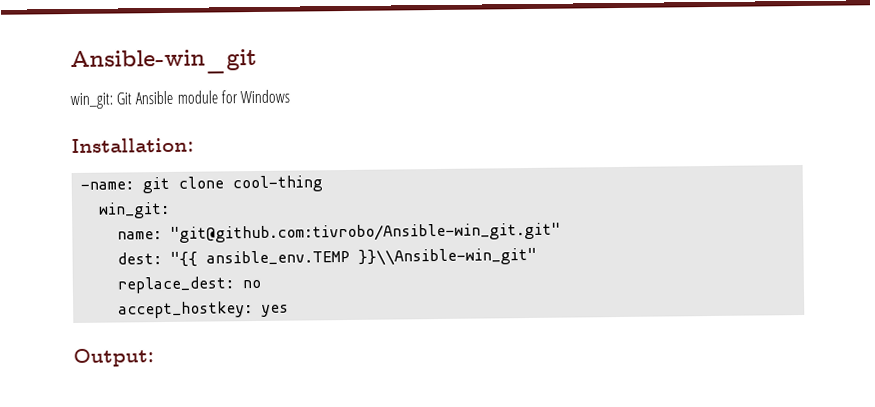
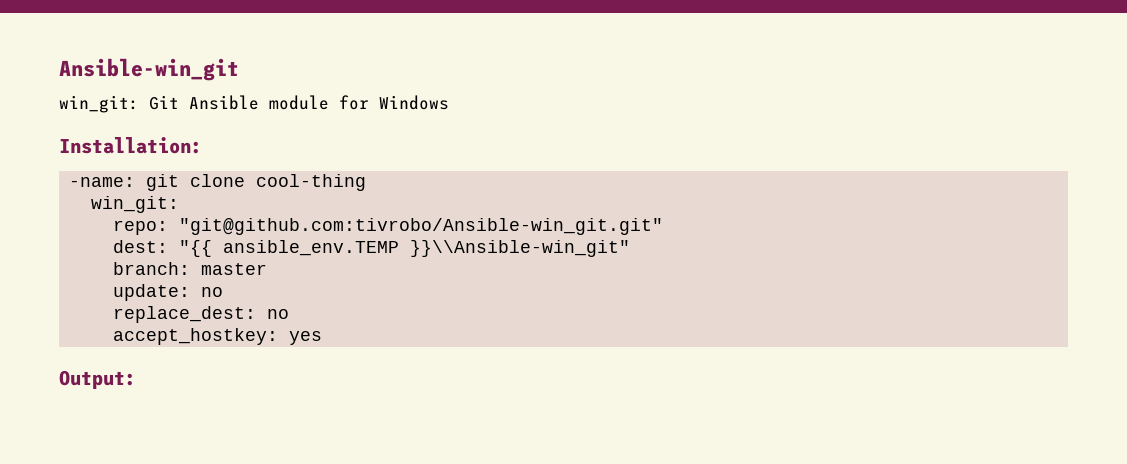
- name: "git@github.com:tivrobo/Ansible-win_git.git"
+ repo: "git@github.com:tivrobo/Ansible-win_git.git"
+ branch: master
+ update: no

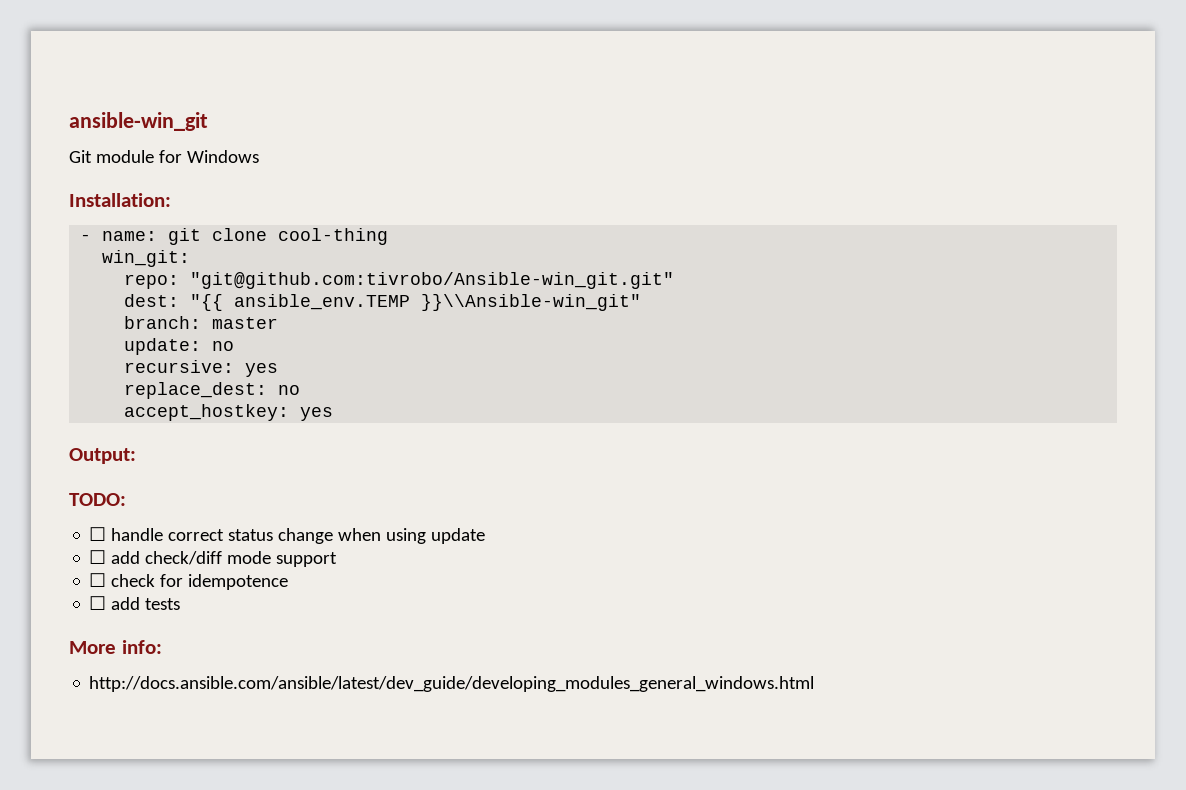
- Ansible-win_git
- win_git: Git Ansible module for Windows
+ ansible-win_git
+ Git module for Windows
- -name: git clone cool-thing
+ - name: git clone cool-thing
+ recursive: yes
+ TODO:
+ ☐ handle correct status change when using update
+ ☐ add check/diff mode support
+ ☐ check for idempotence
+ ☐ add tests
+ More info:
+ http://docs.ansible.com/ansible/latest/dev_guide/developing_modules_general_windows.html

